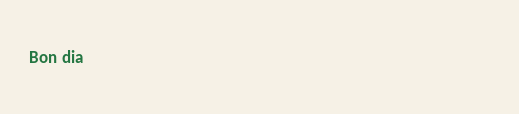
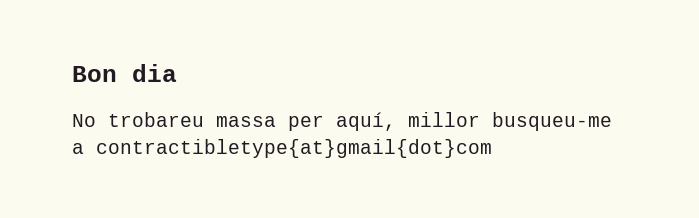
+ No trobareu massa per aquí, millor busqueu-me a contractibletype{at}gmail{dot}com

